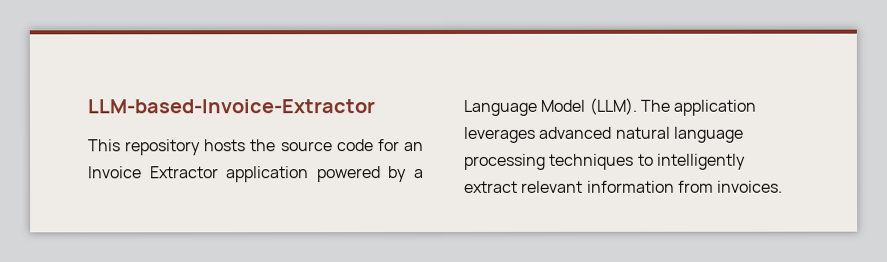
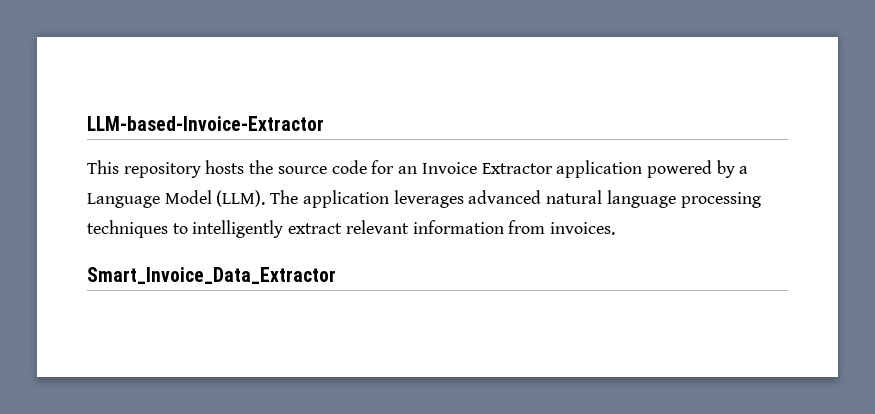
+ Smart_Invoice_Data_Extractor

